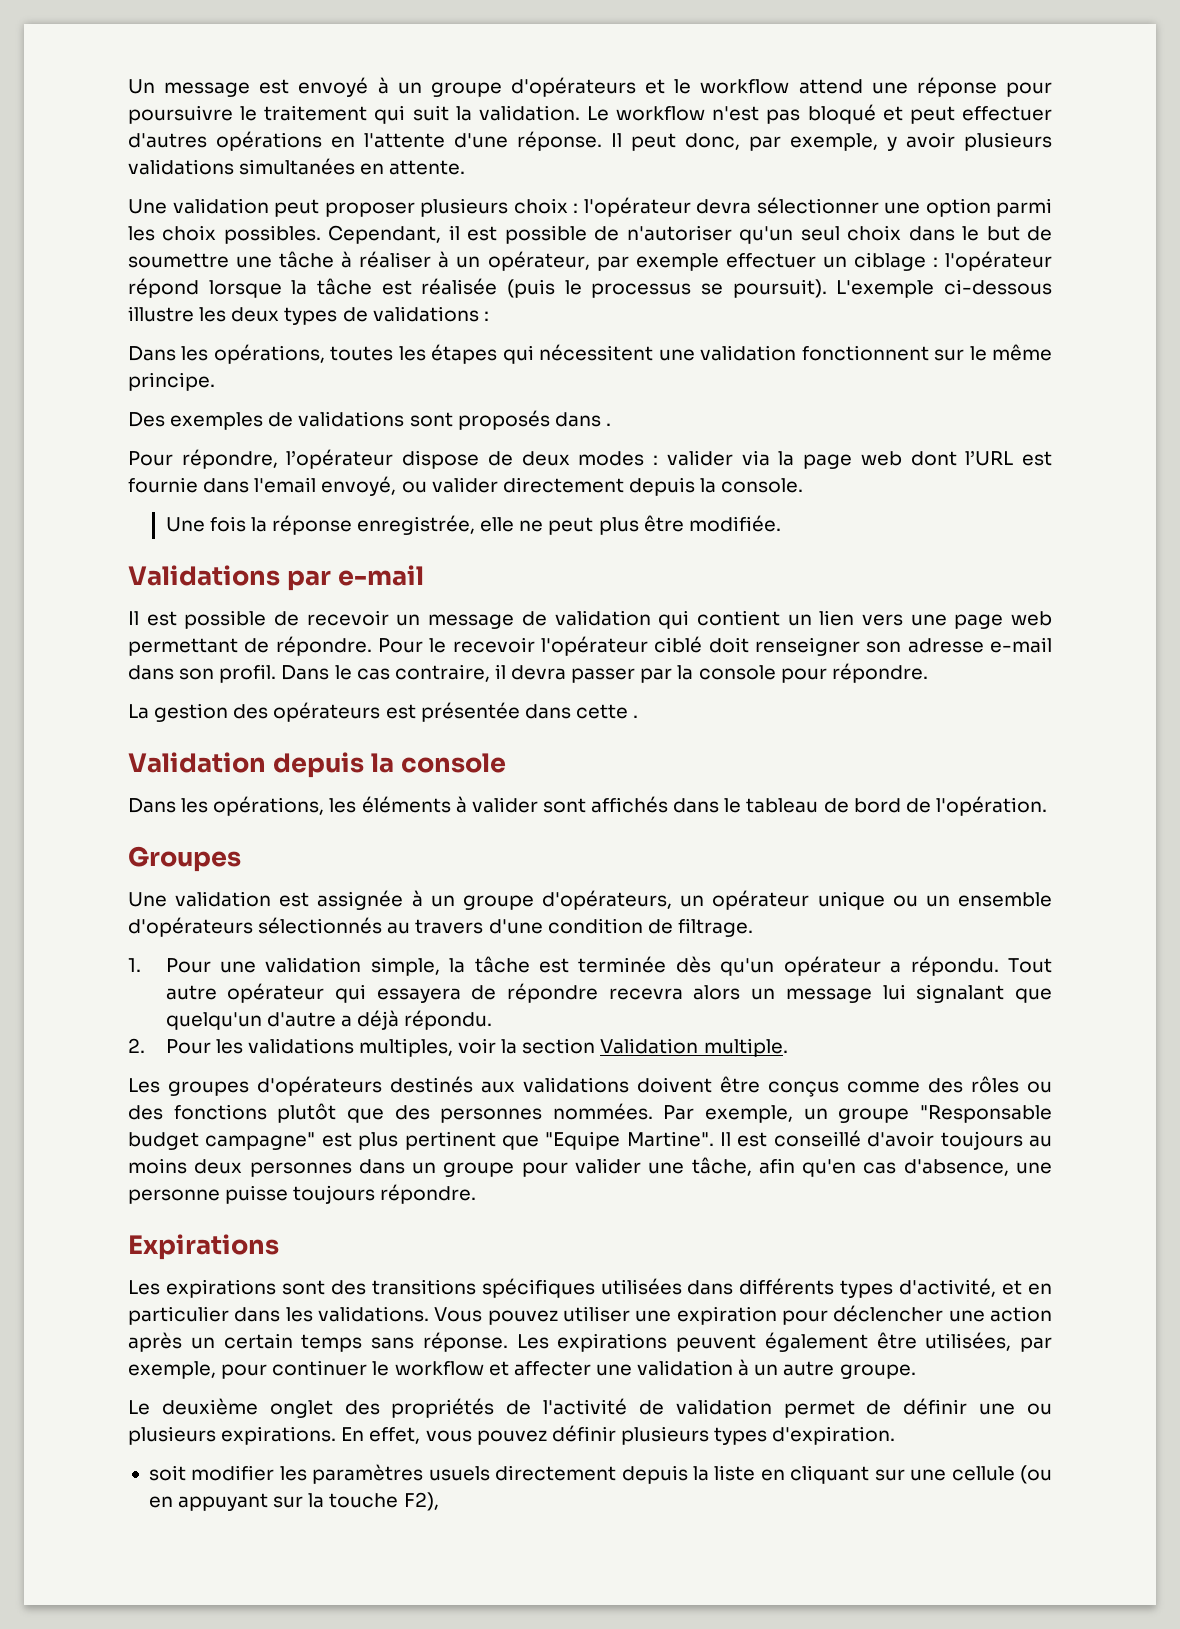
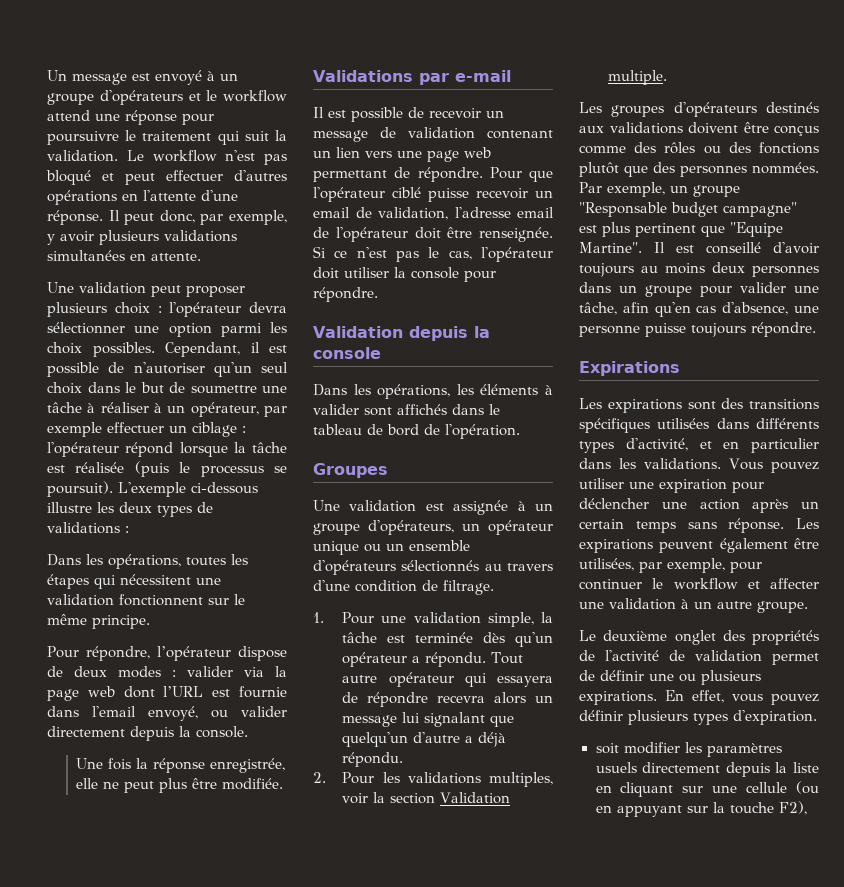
- Des exemples de validations sont proposés dans .
- Il est possible de recevoir un message de validation qui contient un lien vers une page web permettant de répondre.
+ Il est possible de recevoir un message de validation contenant un lien vers une page web permettant de répondre.
- Pour le recevoir l'opérateur ciblé doit renseigner son adresse e-mail dans son profil. Dans le cas contraire, il devra passer par la console pour répondre.
- La gestion des opérateurs est présentée dans cette .
+ Pour que l'opérateur ciblé puisse recevoir un email de validation, l'adresse email de l'opérateur doit être renseignée. Si ce n'est pas le cas, l'opérateur doit utiliser la console pour répondre.

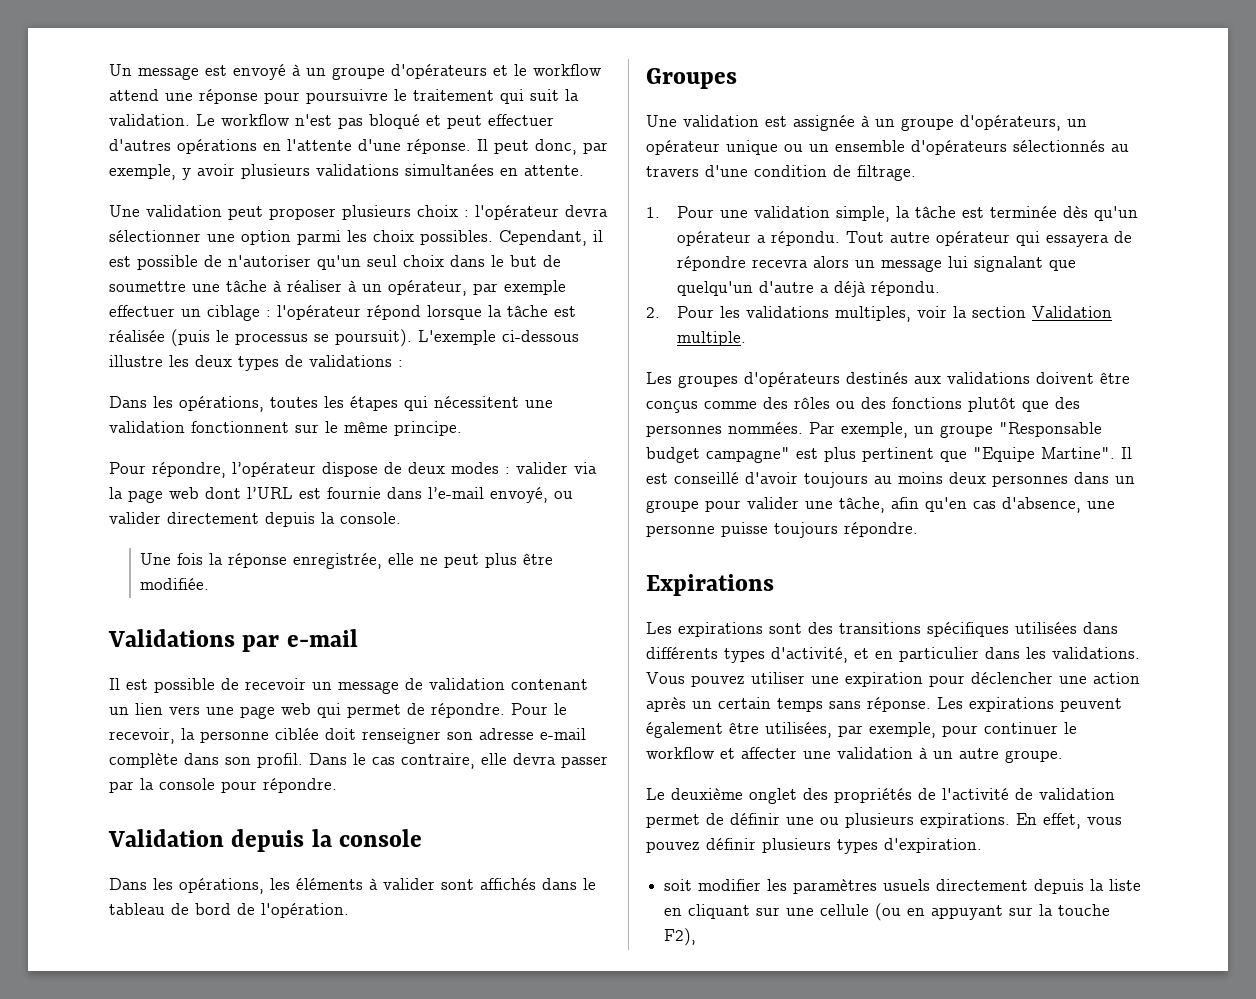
- Pour répondre, l’opérateur dispose de deux modes : valider via la page web dont l’URL est fournie dans l'email envoyé, ou valider directement depuis la console.
+ Pour répondre, l’opérateur dispose de deux modes : valider via la page web dont l’URL est fournie dans l’e-mail envoyé, ou valider directement depuis la console.
- Il est possible de recevoir un message de validation contenant un lien vers une page web permettant de répondre.
+ Il est possible de recevoir un message de validation contenant un lien vers une page web qui permet de répondre.
- Pour que l'opérateur ciblé puisse recevoir un email de validation, l'adresse email de l'opérateur doit être renseignée. Si ce n'est pas le cas, l'opérateur doit utiliser la console pour répondre.
+ Pour le recevoir, la personne ciblée doit renseigner son adresse e-mail complète dans son profil. Dans le cas contraire, elle devra passer par la console pour répondre.

